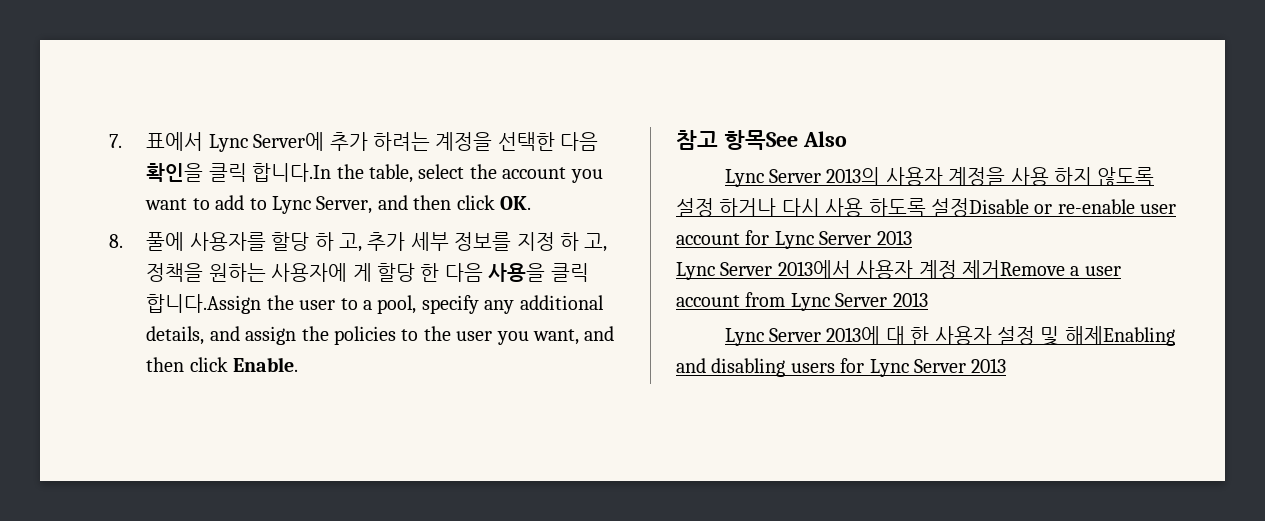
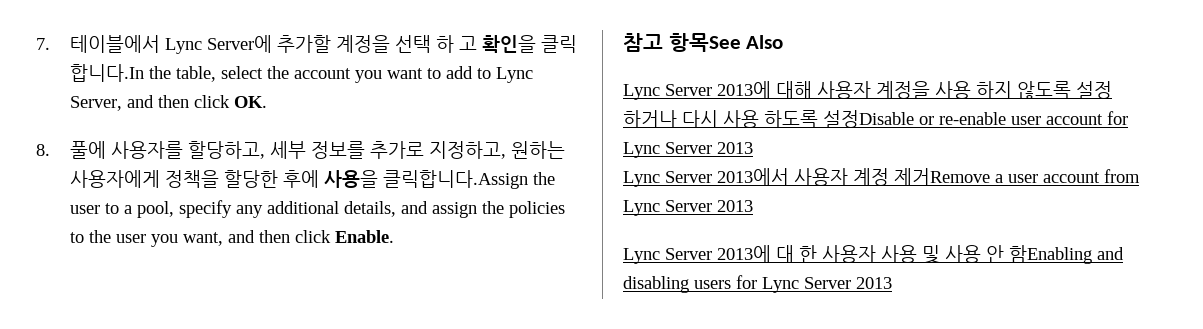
- 7. 표에서 Lync Server에 추가 하려는 계정을 선택한 다음 확인을 클릭 합니다.In the table, select the account you want to add to Lync Server, and then click OK.
+ 7. 테이블에서 Lync Server에 추가할 계정을 선택 하 고 확인을 클릭 합니다.In the table, select the account you want to add to Lync Server, and then click OK.
- 8. 풀에 사용자를 할당 하 고, 추가 세부 정보를 지정 하 고, 정책을 원하는 사용자에 게 할당 한 다음 사용을 클릭 합니다.Assign the user to a pool, specify any additional details, and assign the policies to the user you want, and then click Enable.
+ 8. 풀에 사용자를 할당하고, 세부 정보를 추가로 지정하고, 원하는 사용자에게 정책을 할당한 후에 사용을 클릭합니다.Assign the user to a pool, specify any additional details, and assign the policies to the user you want, and then click Enable.
- Lync Server 2013의 사용자 계정을 사용 하지 않도록 설정 하거나 다시 사용 하도록 설정Disable or re-enable user account for Lync Server 2013
+ Lync Server 2013에 대해 사용자 계정을 사용 하지 않도록 설정 하거나 다시 사용 하도록 설정Disable or re-enable user account for Lync Server 2013
- Lync Server 2013에 대 한 사용자 설정 및 해제Enabling and disabling users for Lync Server 2013
+ Lync Server 2013에 대 한 사용자 사용 및 사용 안 함Enabling and disabling users for Lync Server 2013

